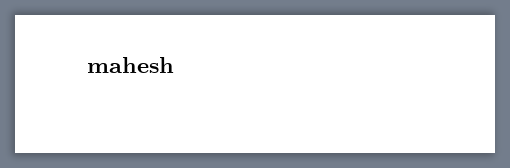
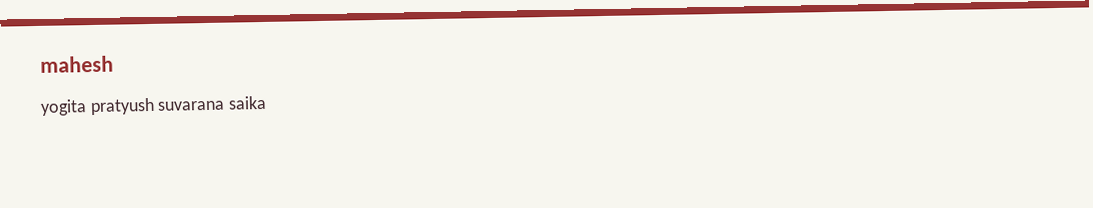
+ yogita pratyush suvarana saika

